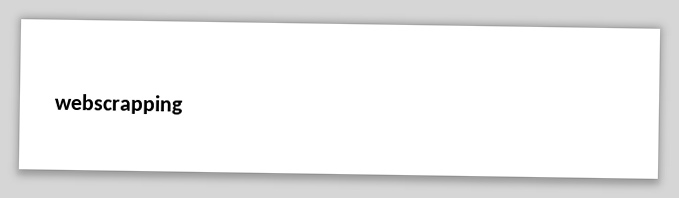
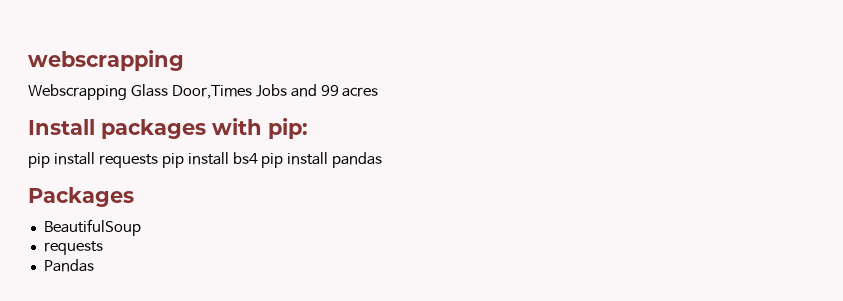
+ Webscrapping Glass Door,Times Jobs and 99 acres
+ Install packages with pip:
+ pip install requests pip install bs4 pip install pandas
+ Packages
+ BeautifulSoup
+ requests
+ Pandas

